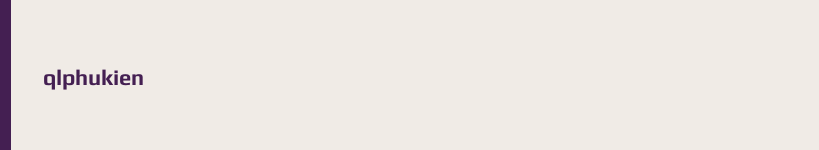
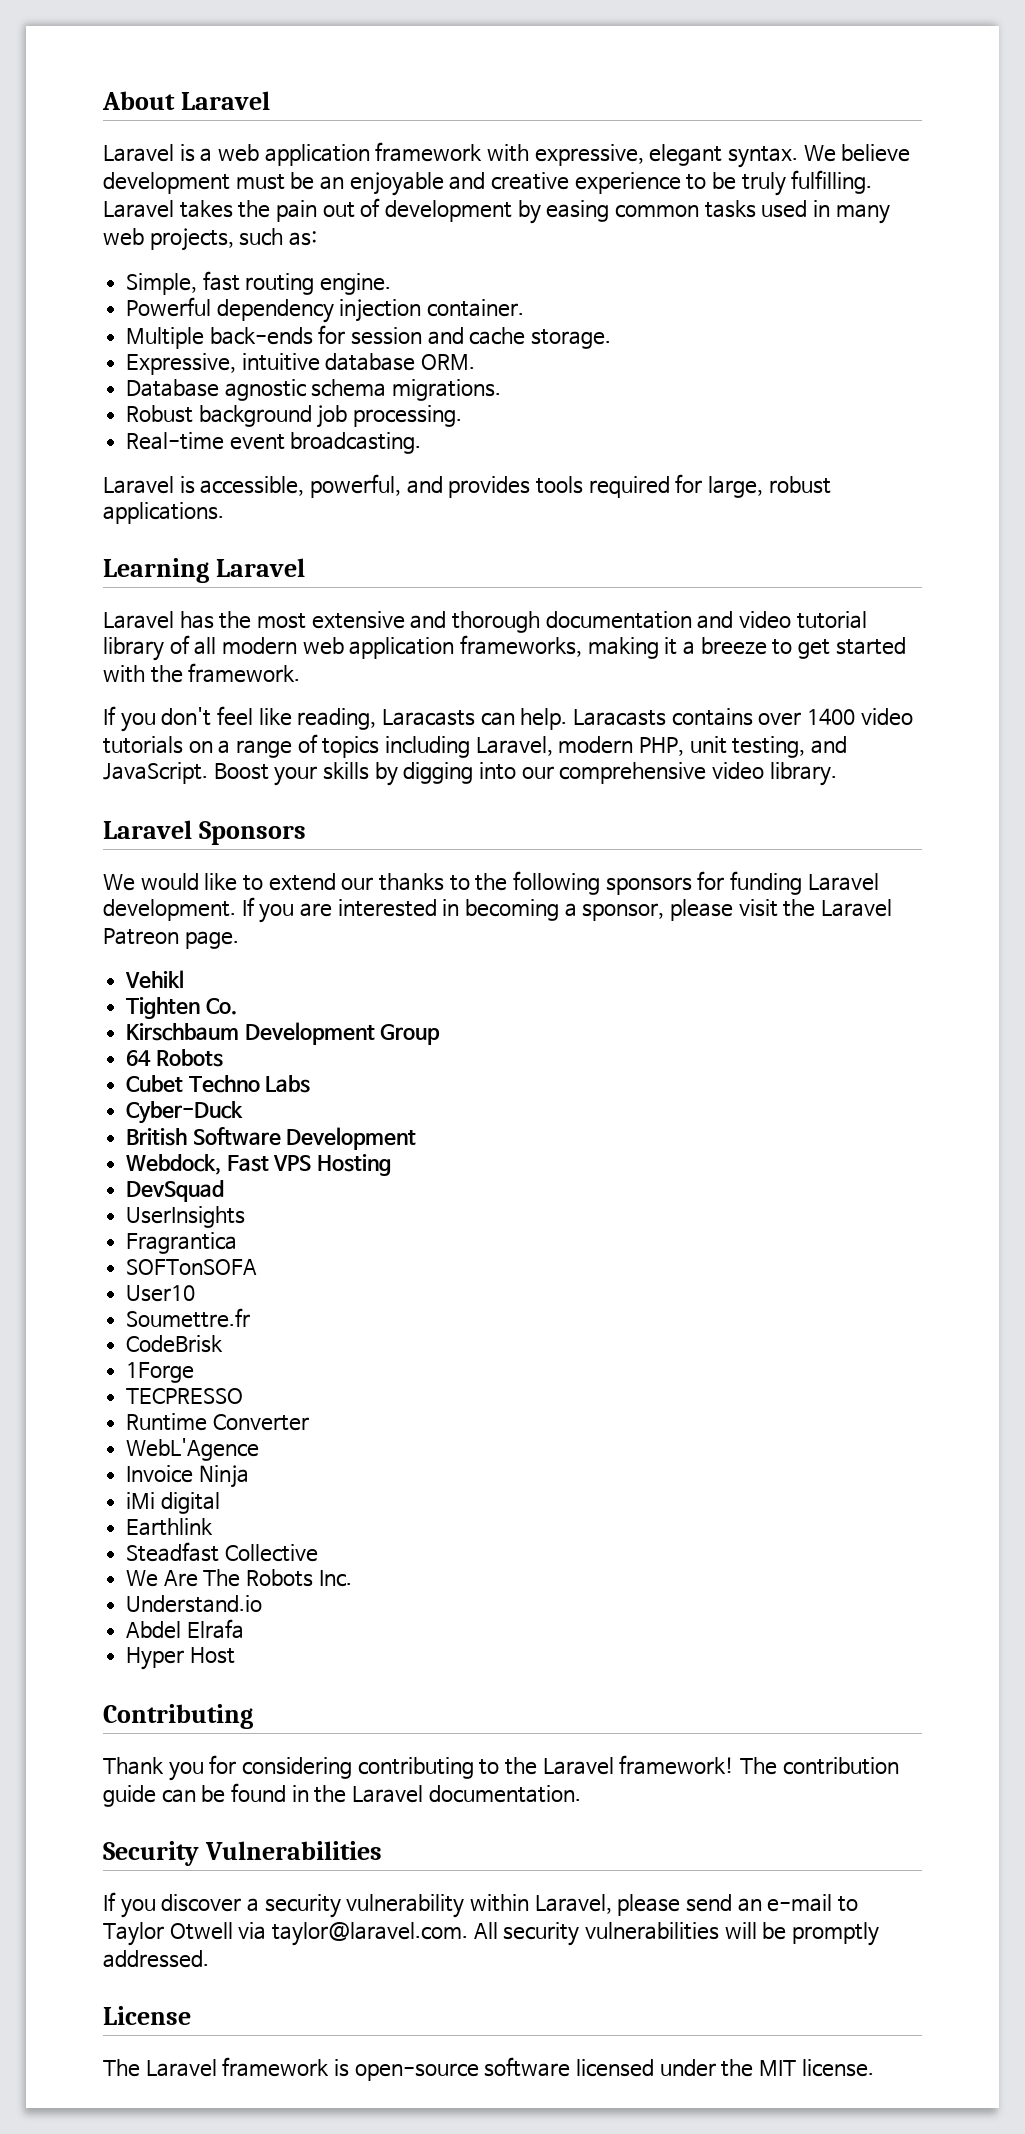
- qlphukien
+ About Laravel
+ Laravel is a web application framework with expressive, elegant syntax. We believe development must be an enjoyable and creative experience to be truly fulfilling. Laravel takes the pain out of development by easing common tasks used in many web projects, such as:
+ Simple, fast routing engine.
+ Powerful dependency injection container.
+ Multiple back-ends for session and cache storage.
+ Expressive, intuitive database ORM.
+ Database agnostic schema migrations.
+ Robust background job processing.
+ Real-time event broadcasting.
+ Laravel is accessible, powerful, and provides tools required for large, robust applications.
+ Learning Laravel
+ Laravel has the most extensive and thorough documentation and video tutorial library of all modern web application frameworks, making it a breeze to get started with the framework.
+ If you don't feel like reading, Laracasts can help. Laracasts contains over 1400 video tutorials on a range of topics including Laravel, modern PHP, unit testing, and JavaScript. Boost your skills by digging into our comprehensive video library.
+ Laravel Sponsors
+ We would like to extend our thanks to the following sponsors for funding Laravel development. If you are interested in becoming a sponsor, please visit the Laravel Patreon page.
+ Vehikl
+ Tighten Co.
+ Kirschbaum Development Group
+ 64 Robots
+ Cubet Techno Labs
+ Cyber-Duck
+ British Software Development
+ Webdock, Fast VPS Hosting
+ DevSquad
+ UserInsights
+ Fragrantica
+ SOFTonSOFA
+ User10
+ Soumettre.fr
+ CodeBrisk
+ 1Forge
+ TECPRESSO
+ Runtime Converter
+ WebL'Agence
+ Invoice Ninja
+ iMi digital
+ Earthlink
+ Steadfast Collective
+ We Are The Robots Inc.
+ Understand.io
+ Abdel Elrafa
+ Hyper Host
+ Contributing
+ Thank you for considering contributing to the Laravel framework! The contribution guide can be found in the Laravel documentation.
+ Security Vulnerabilities
+ If you discover a security vulnerability within Laravel, please send an e-mail to Taylor Otwell via taylor@laravel.com. All security vulnerabilities will be promptly addressed.
+ License
+ The Laravel framework is open-source software licensed under the MIT license.

